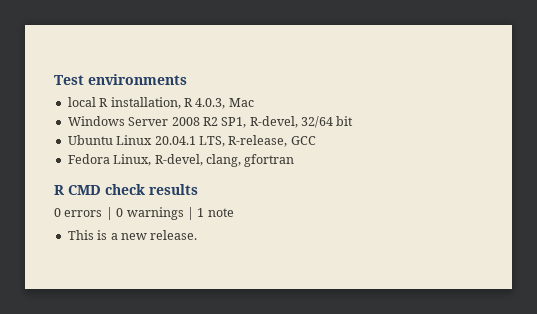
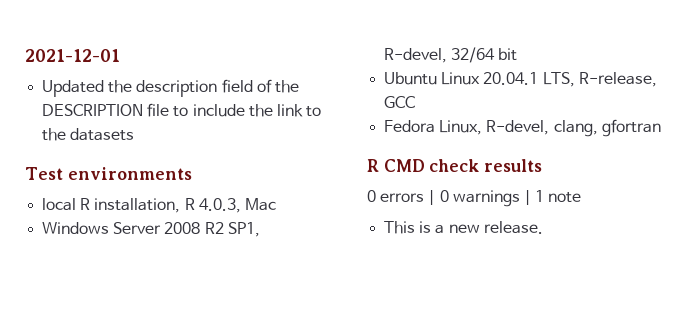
+ 2021-12-01
+ Updated the description field of the DESCRIPTION file to include the link to the datasets

